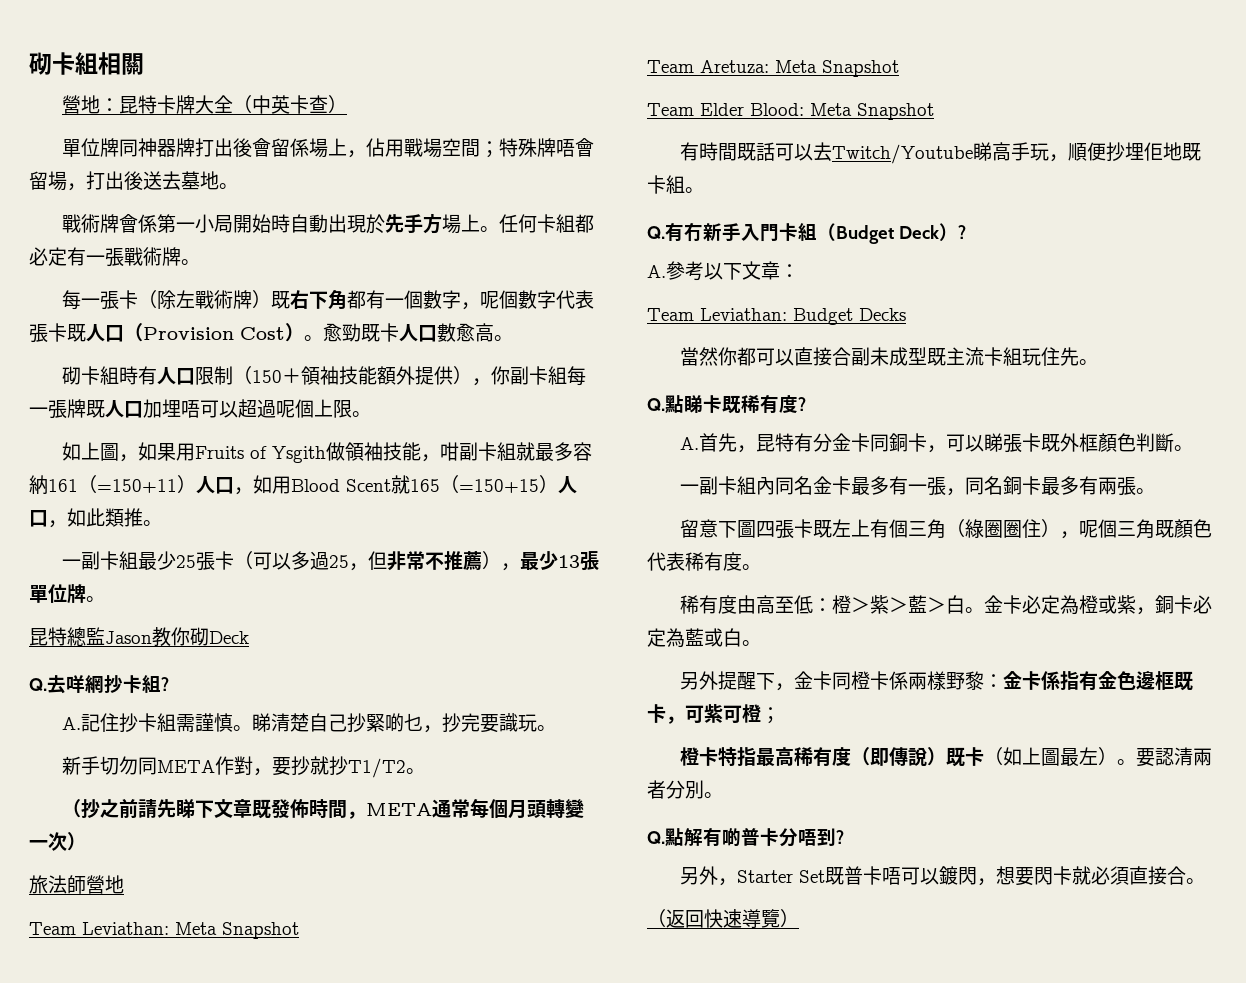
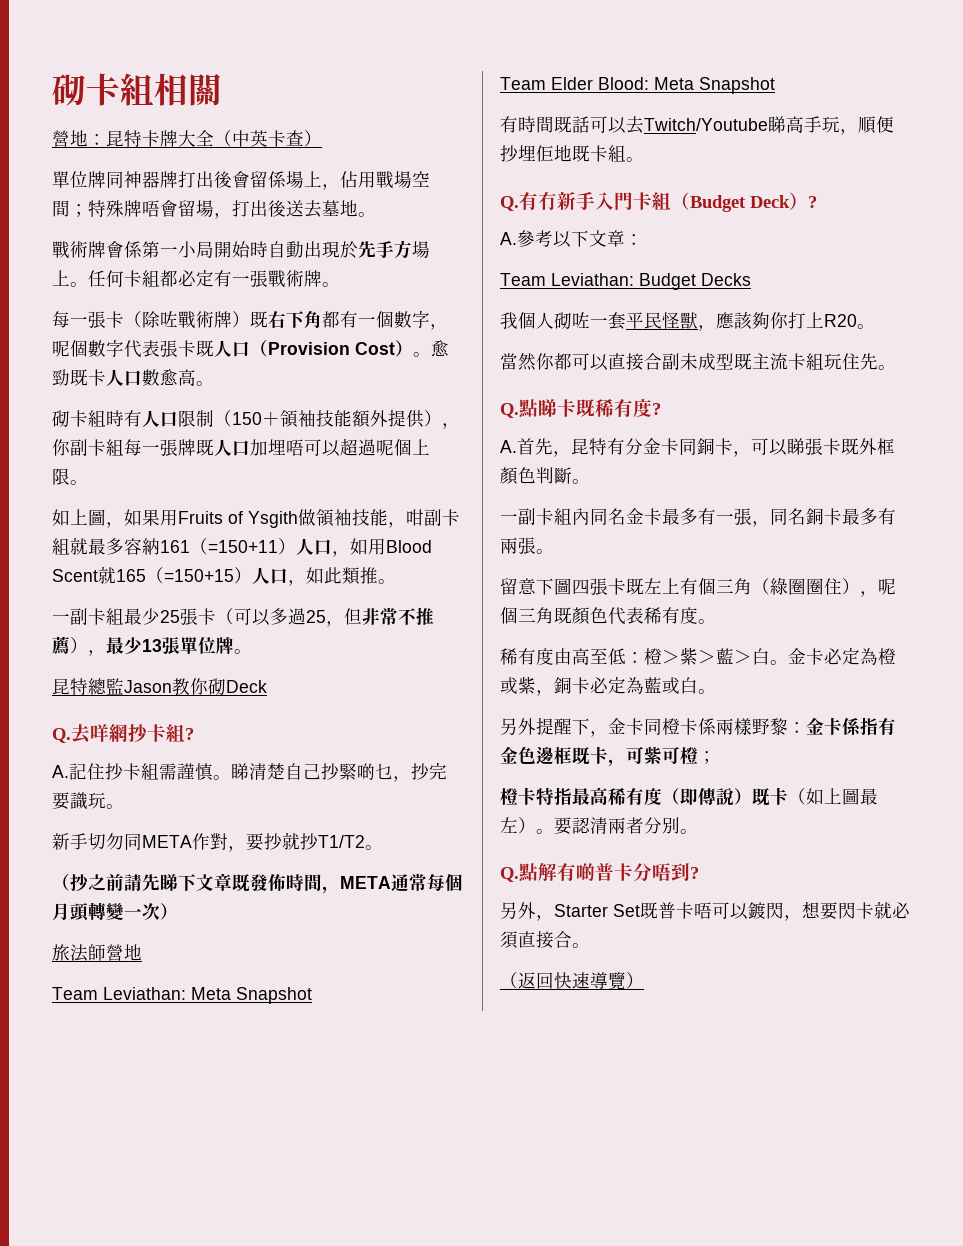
- 每一張卡（除左戰術牌）既右下角都有一個數字，呢個數字代表張卡既人口（Provision Cost）。
+ 每一張卡（除咗戰術牌）既右下角都有一個數字，呢個數字代表張卡既人口（Provision Cost）。
- Team Aretuza: Meta Snapshot
+ 我個人砌咗一套平民怪獸，應該夠你打上R20。

